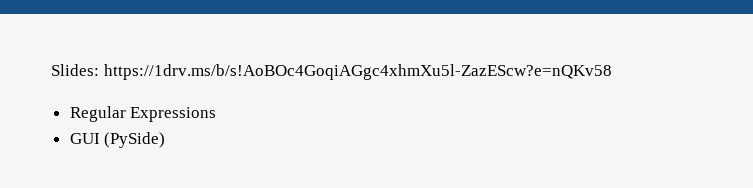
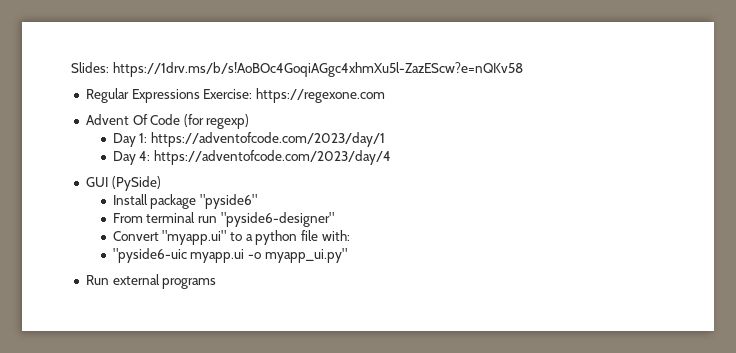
- Regular Expressions
+ Regular Expressions Exercise: https://regexone.com
+ Advent Of Code (for regexp)
+ Day 1: https://adventofcode.com/2023/day/1
+ Day 4: https://adventofcode.com/2023/day/4
  GUI (PySide)
+ Install package "pyside6"
+ From terminal run "pyside6-designer"
+ Convert "myapp.ui" to a python file with:
+ "pyside6-uic myapp.ui -o myapp_ui.py"
+ Run external programs

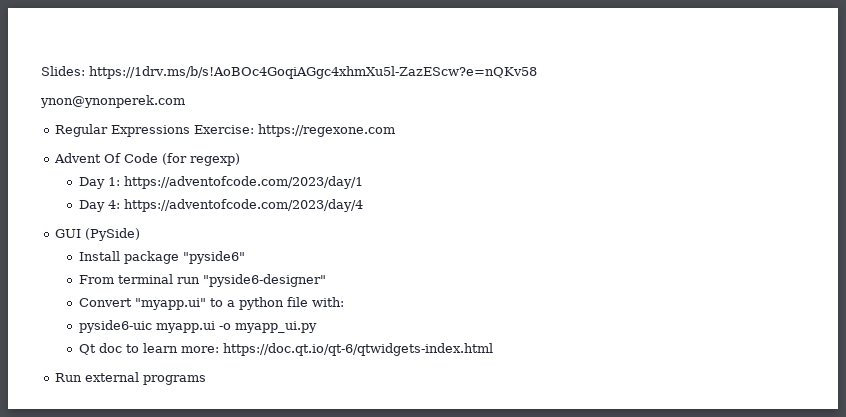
+ ynon@ynonperek.com
- "pyside6-uic myapp.ui -o myapp_ui.py"
+ pyside6-uic myapp.ui -o myapp_ui.py
+ Qt doc to learn more: https://doc.qt.io/qt-6/qtwidgets-index.html

